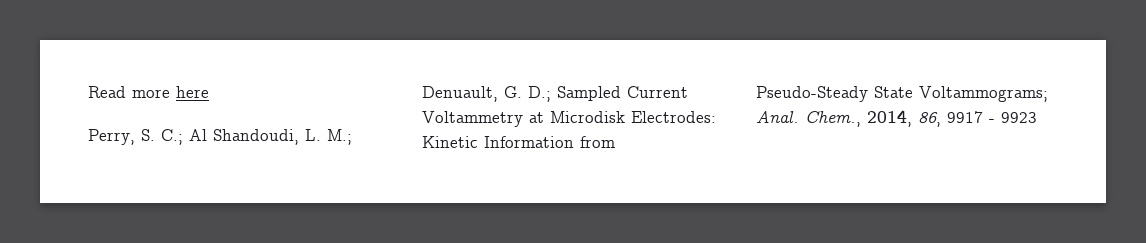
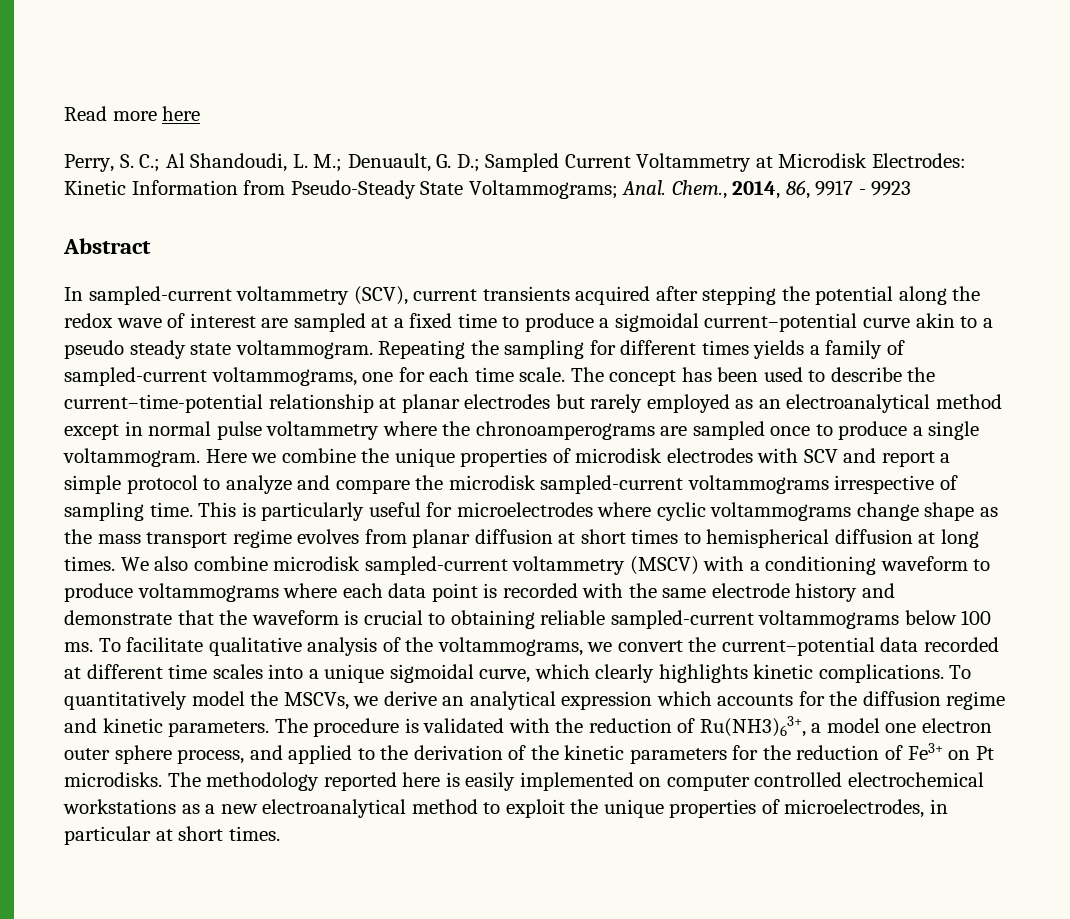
+ Abstract
+ In sampled-current voltammetry (SCV), current transients acquired after stepping the potential along the redox wave of interest are sampled at a fixed time to produce a sigmoidal current–potential curve akin to a pseudo steady state voltammogram. Repeating the sampling for different times yields a family of sampled-current voltammograms, one for each time scale. The concept has been used to describe the current–time-potential relationship at planar electrodes but rarely employed as an electroanalytical method except in normal pulse voltammetry where the chronoamperograms are sampled once to produce a single voltammogram. Here we combine the unique properties of microdisk electrodes with SCV and report a simple protocol to analyze and compare the microdisk sampled-current voltammograms irrespective of sampling time. This is particularly useful for microelectrodes where cyclic voltammograms change shape as the mass transport regime evolves from planar diffusion at short times to hemispherical diffusion at long times. We also combine microdisk sampled-current voltammetry (MSCV) with a conditioning waveform to produce voltammograms where each data point is recorded with the same electrode history and demonstrate that the waveform is crucial to obtaining reliable sampled-current voltammograms below 100 ms. To facilitate qualitative analysis of the voltammograms, we convert the current–potential data recorded at different time scales into a unique sigmoidal curve, which clearly highlights kinetic complications. To quantitatively model the MSCVs, we derive an analytical expression which accounts for the diffusion regime and kinetic parameters. The procedure is validated with the reduction of Ru(NH3)63+, a model one electron outer sphere process, and applied to the derivation of the kinetic parameters for the reduction of Fe3+ on Pt microdisks. The methodology reported here is easily implemented on computer controlled electrochemical workstations as a new electroanalytical method to exploit the unique properties of microelectrodes, in particular at short times.

